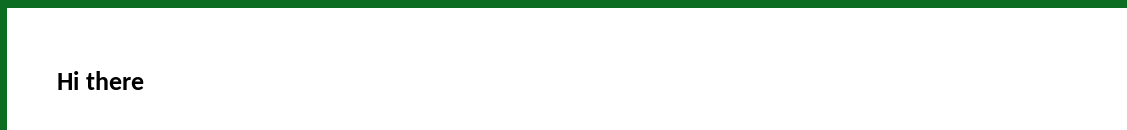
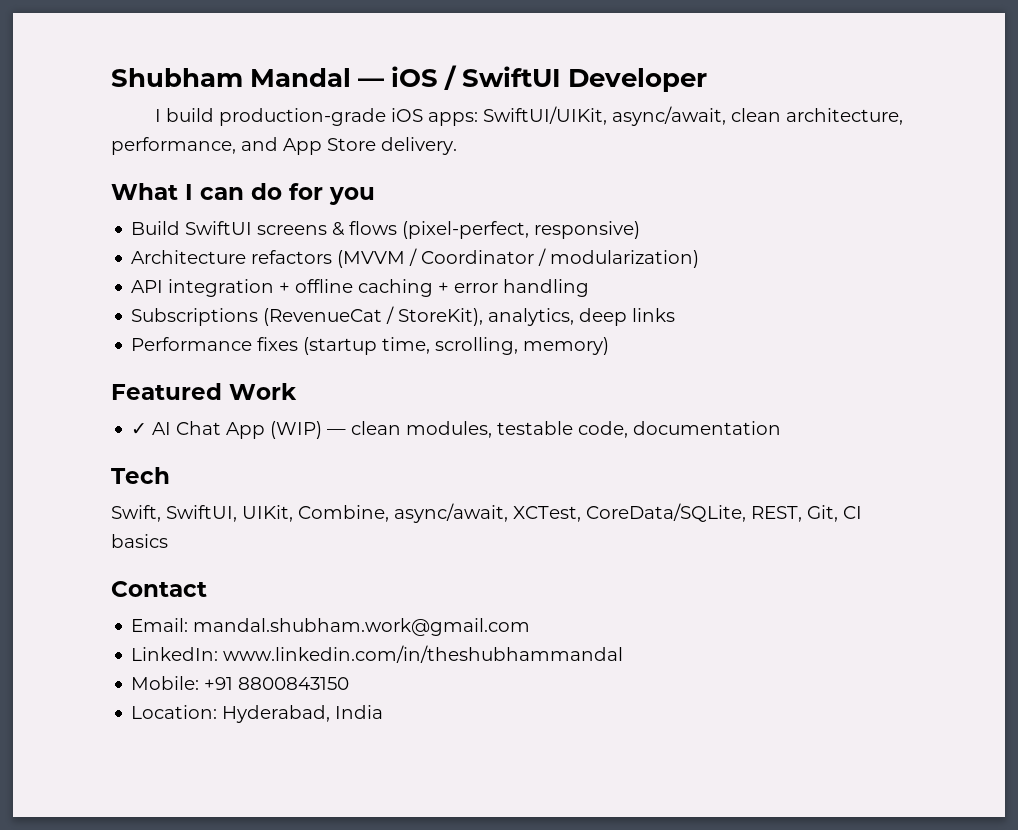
- Hi there
+ Shubham Mandal — iOS / SwiftUI Developer
+ I build production-grade iOS apps: SwiftUI/UIKit, async/await, clean architecture, performance, and App Store delivery.
+ What I can do for you
+ Build SwiftUI screens & flows (pixel-perfect, responsive)
+ Architecture refactors (MVVM / Coordinator / modularization)
+ API integration + offline caching + error handling
+ Subscriptions (RevenueCat / StoreKit), analytics, deep links
+ Performance fixes (startup time, scrolling, memory)
+ Featured Work
+ ✓ AI Chat App (WIP) — clean modules, testable code, documentation
+ Tech
+ Swift, SwiftUI, UIKit, Combine, async/await, XCTest, CoreData/SQLite, REST, Git, CI basics
+ Contact
+ Email: mandal.shubham.work@gmail.com
+ LinkedIn: www.linkedin.com/in/theshubhammandal
+ Mobile: +91 8800843150
+ Location: Hyderabad, India

